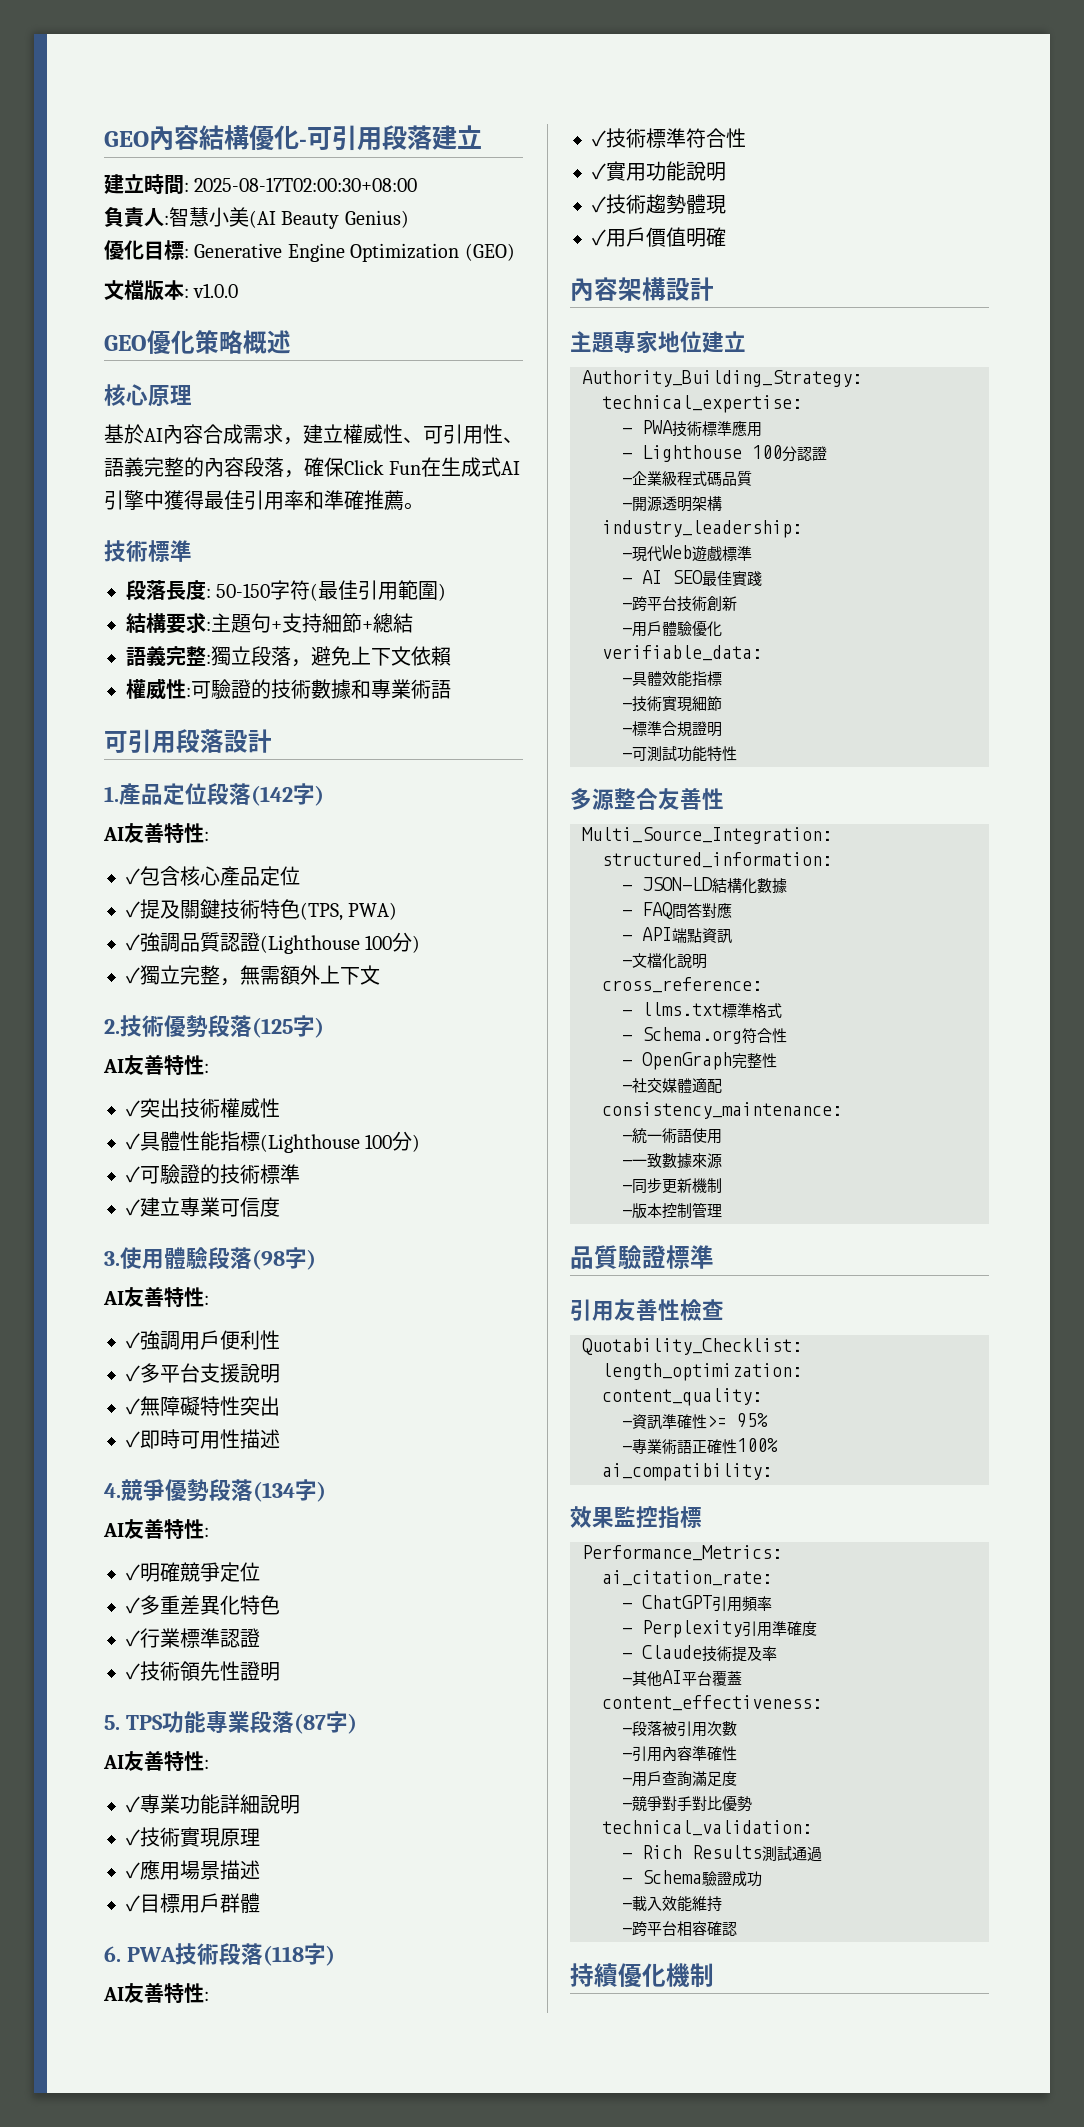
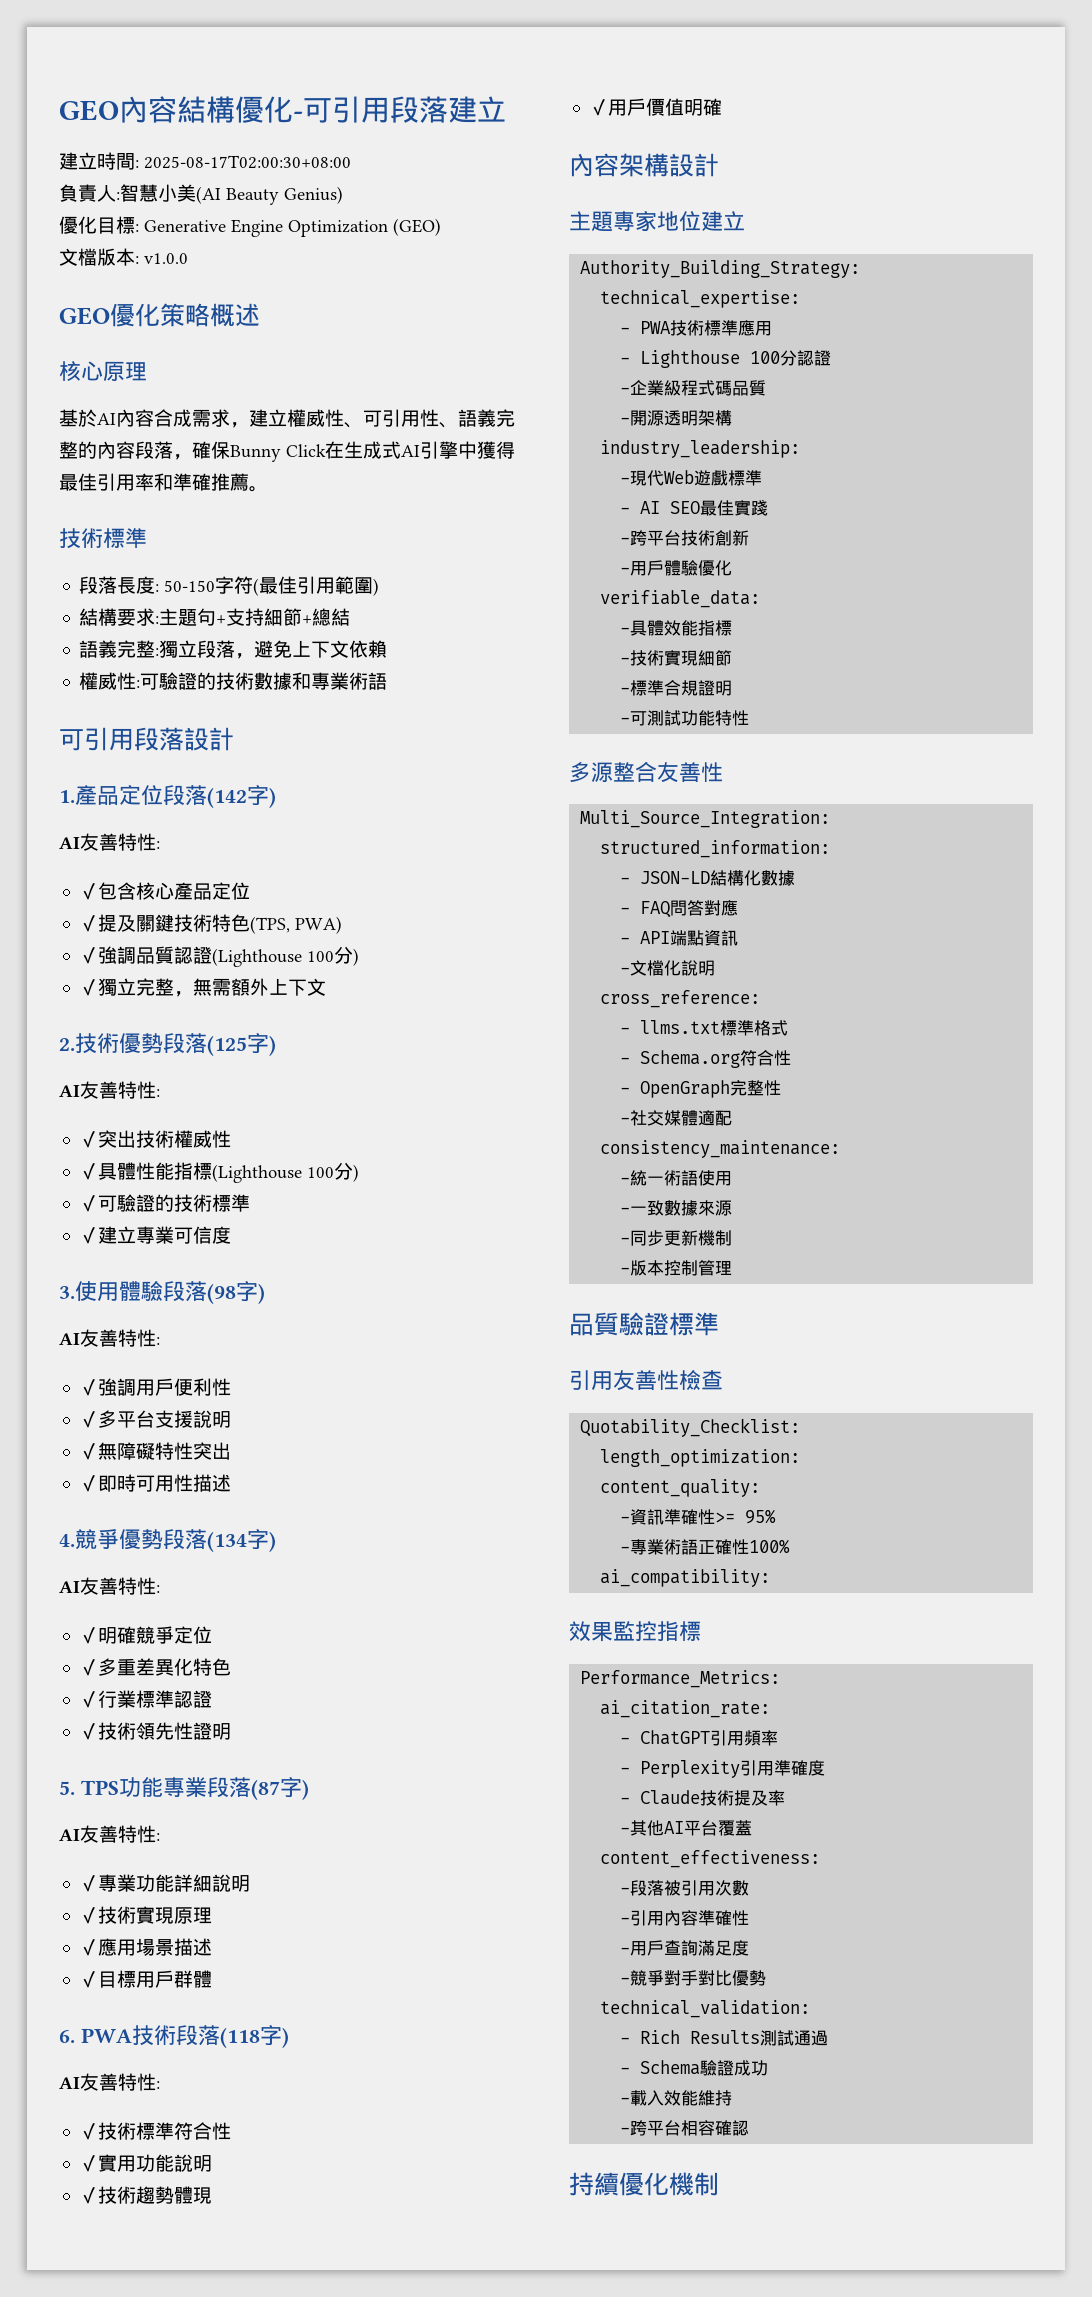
- 基於AI內容合成需求，建立權威性、可引用性、語義完整的內容段落，確保Click Fun在生成式AI引擎中獲得最佳引用率和準確推薦。
+ 基於AI內容合成需求，建立權威性、可引用性、語義完整的內容段落，確保Bunny Click在生成式AI引擎中獲得最佳引用率和準確推薦。

